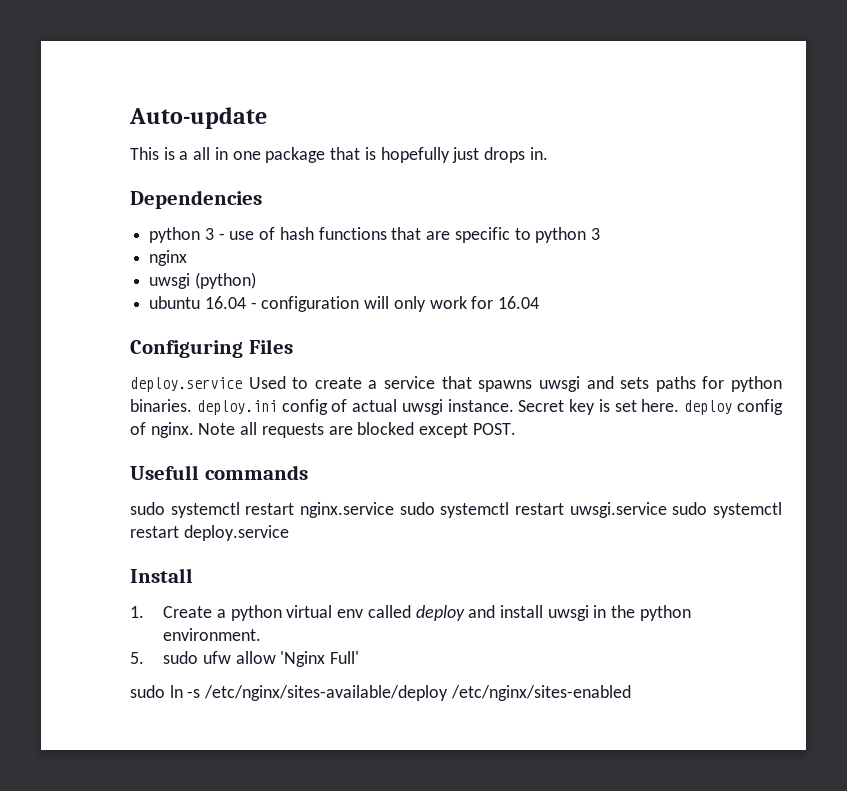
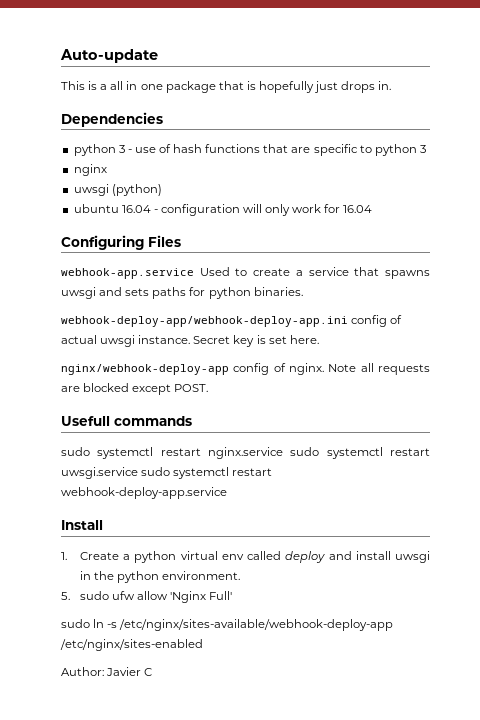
- deploy.service Used to create a service that spawns uwsgi and sets paths for python binaries. deploy.ini config of actual uwsgi instance.
+ webhook-app.service Used to create a service that spawns uwsgi and sets paths for python binaries.
+ webhook-deploy-app/webhook-deploy-app.ini config of actual uwsgi instance.
- Secret key is set here. deploy config of nginx.
+ Secret key is set here.
+ nginx/webhook-deploy-app config of nginx.
- sudo systemctl restart nginx.service sudo systemctl restart uwsgi.service sudo systemctl restart deploy.service
+ sudo systemctl restart nginx.service sudo systemctl restart uwsgi.service sudo systemctl restart webhook-deploy-app.service
- sudo ln -s /etc/nginx/sites-available/deploy /etc/nginx/sites-enabled
+ sudo ln -s /etc/nginx/sites-available/webhook-deploy-app /etc/nginx/sites-enabled
+ Author: Javier C

